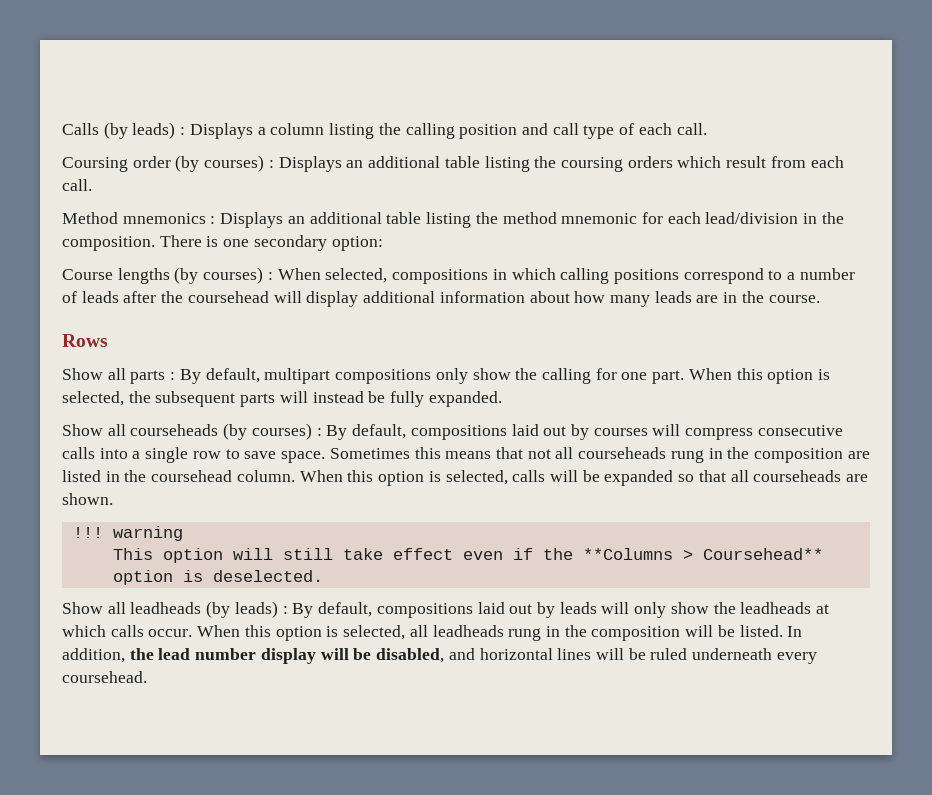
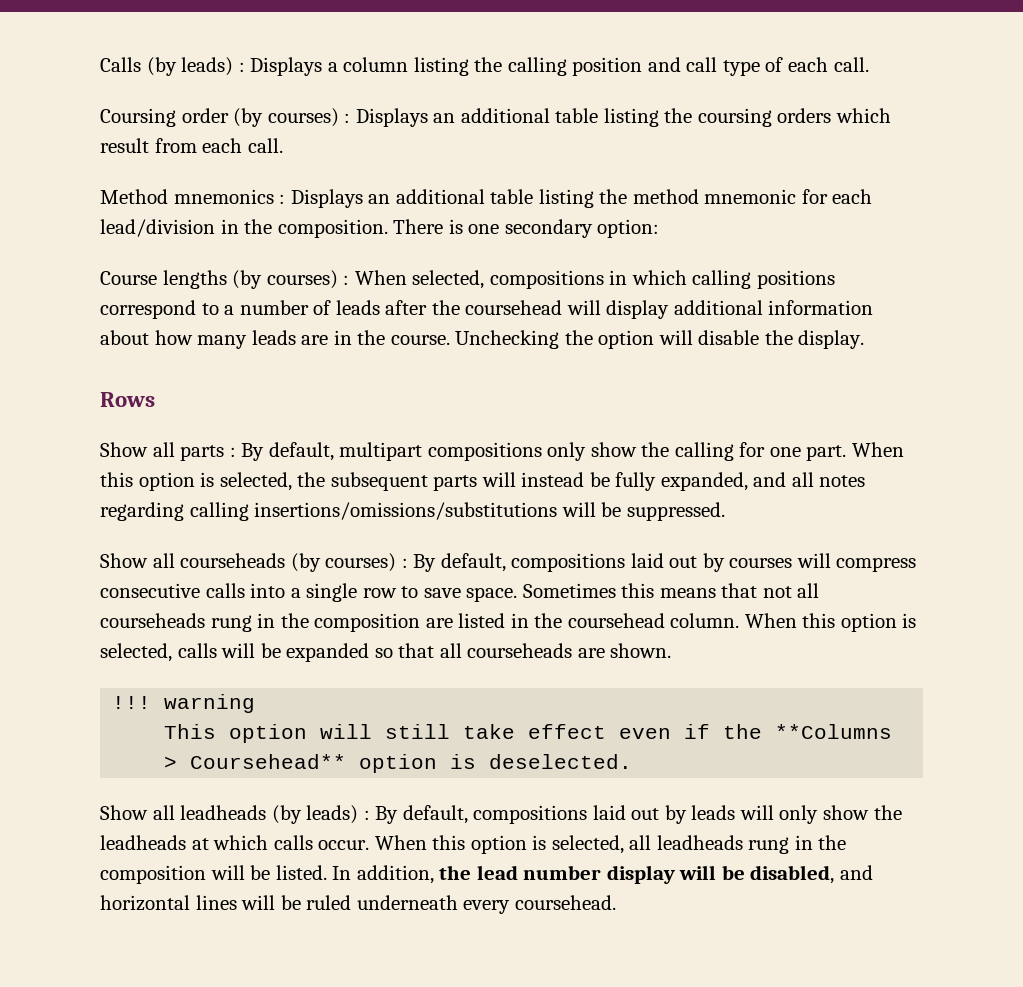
+ Unchecking the option will disable the display.
- When this option is selected, the subsequent parts will instead be fully expanded.
+ When this option is selected, the subsequent parts will instead be fully expanded, and all notes regarding calling insertions/omissions/substitutions will be suppressed.

